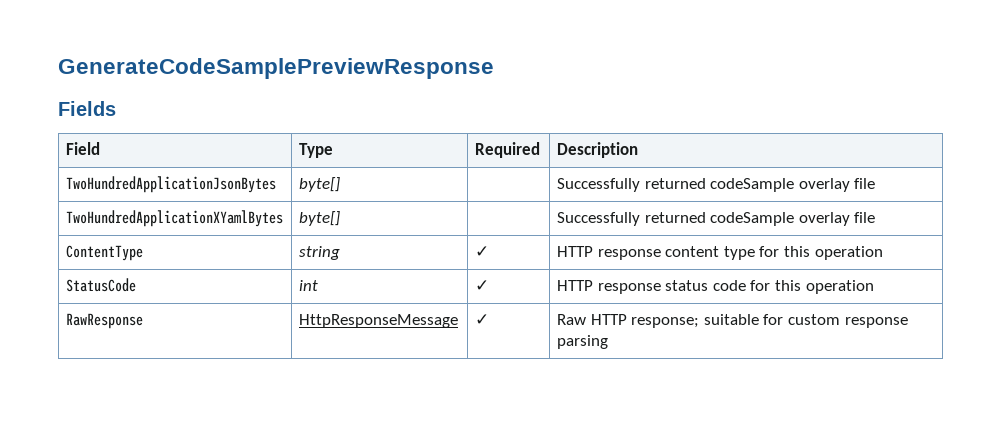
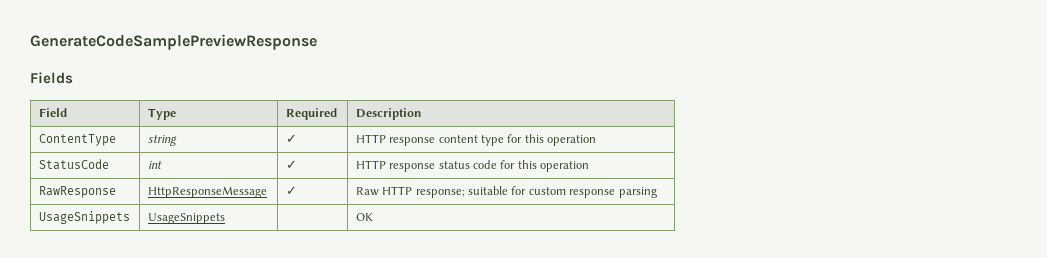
- TwoHundredApplicationJsonBytes | byte[] | | Successfully returned codeSample overlay file
- TwoHundredApplicationXYamlBytes | byte[] | | Successfully returned codeSample overlay file
+ UsageSnippets | UsageSnippets | | OK

